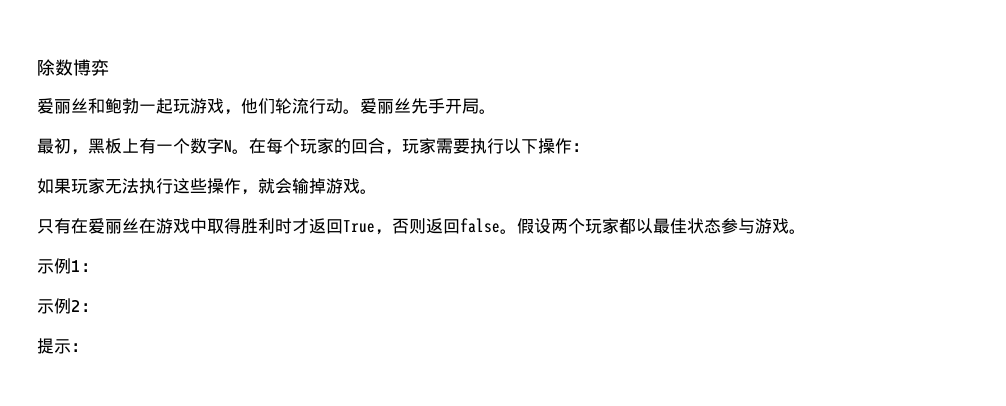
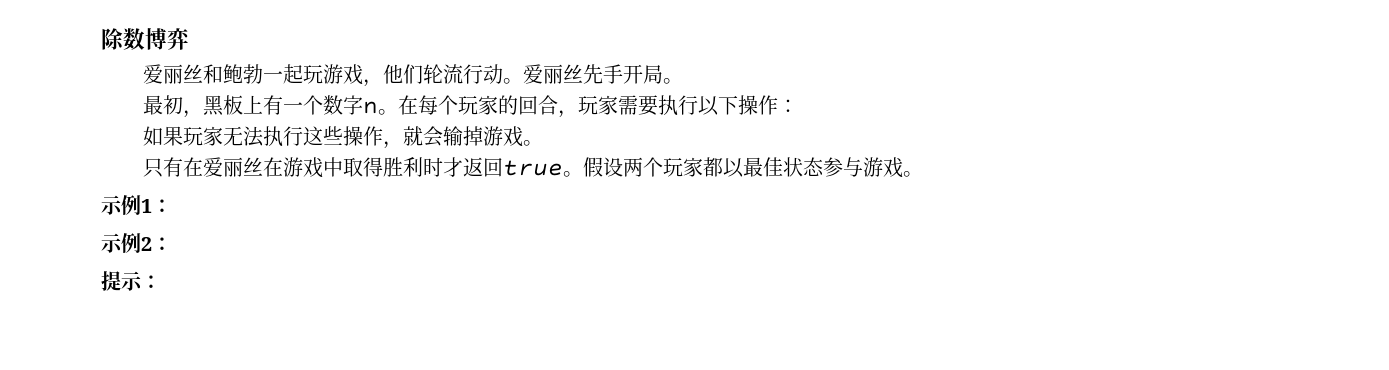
- 最初，黑板上有一个数字N。
+ 最初，黑板上有一个数字n。
- 只有在爱丽丝在游戏中取得胜利时才返回True，否则返回false。
+ 只有在爱丽丝在游戏中取得胜利时才返回true。

